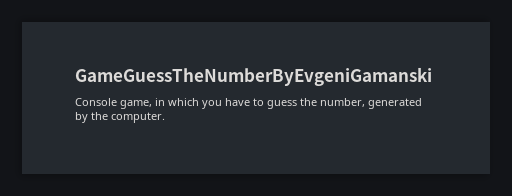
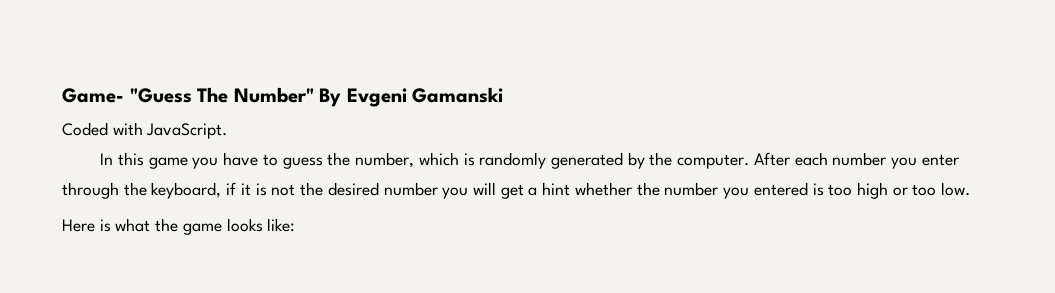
- GameGuessTheNumberByEvgeniGamanski
- Console game, in which you have to guess the number, generated by the computer.
+ Game- "Guess The Number" By Evgeni Gamanski
+ Coded with JavaScript.
+ In this game you have to guess the number, which is randomly generated by the computer.
+ After each number you enter through the keyboard, if it is not the desired number you will get a hint whether the number you entered is too high or too low.
+ Here is what the game looks like:

